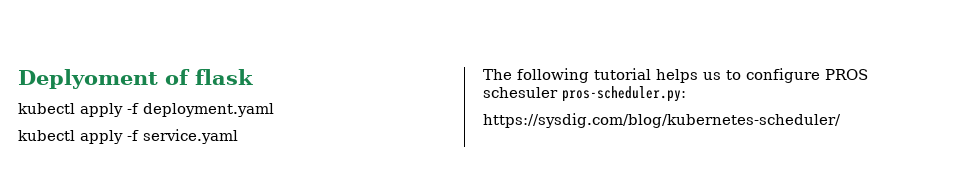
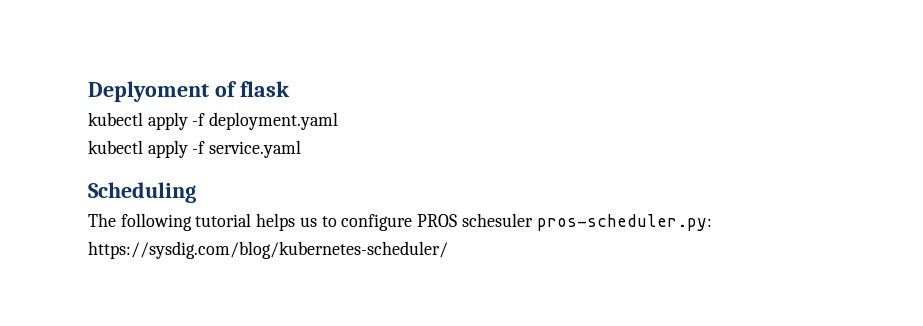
+ Scheduling

